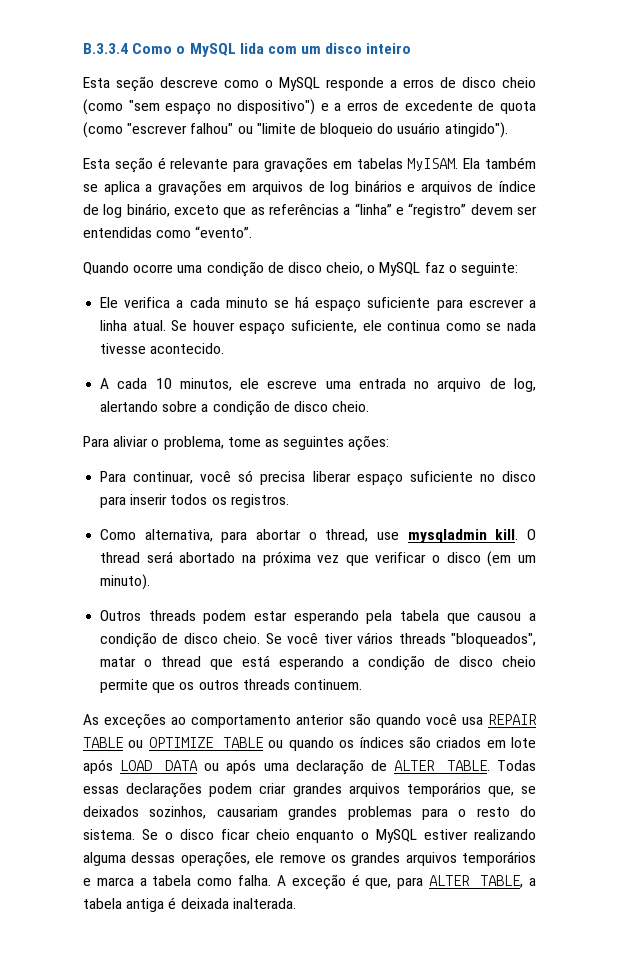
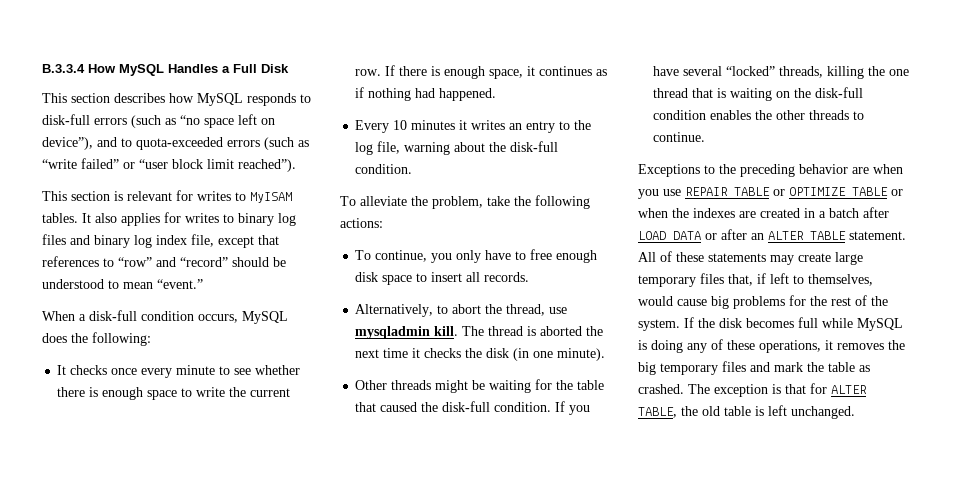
- B.3.3.4 Como o MySQL lida com um disco inteiro
- Esta seção descreve como o MySQL responde a erros de disco cheio (como "sem espaço no dispositivo") e a erros de excedente de quota (como "escrever falhou" ou "limite de bloqueio do usuário atingido").
- Esta seção é relevante para gravações em tabelas MyISAM. Ela também se aplica a gravações em arquivos de log binários e arquivos de índice de log binário, exceto que as referências a “linha” e “registro” devem ser entendidas como “evento”.
- Quando ocorre uma condição de disco cheio, o MySQL faz o seguinte:
- Ele verifica a cada minuto se há espaço suficiente para escrever a linha atual. Se houver espaço suficiente, ele continua como se nada tivesse acontecido.
- A cada 10 minutos, ele escreve uma entrada no arquivo de log, alertando sobre a condição de disco cheio.
- Para aliviar o problema, tome as seguintes ações:
- Para continuar, você só precisa liberar espaço suficiente no disco para inserir todos os registros.
- Como alternativa, para abortar o thread, use mysqladmin kill. O thread será abortado na próxima vez que verificar o disco (em um minuto).
- Outros threads podem estar esperando pela tabela que causou a condição de disco cheio. Se você tiver vários threads "bloqueados", matar o thread que está esperando a condição de disco cheio permite que os outros threads continuem.
- As exceções ao comportamento anterior são quando você usa REPAIR TABLE ou OPTIMIZE TABLE ou quando os índices são criados em lote após LOAD DATA ou após uma declaração de ALTER TABLE. Todas essas declarações podem criar grandes arquivos temporários que, se deixados sozinhos, causariam grandes problemas para o resto do sistema. Se o disco ficar cheio enquanto o MySQL estiver realizando alguma dessas operações, ele remove os grandes arquivos temporários e marca a tabela como falha. A exceção é que, para ALTER TABLE, a tabela antiga é deixada inalterada.
+ B.3.3.4 How MySQL Handles a Full Disk
+ This section describes how MySQL responds to disk-full errors (such as “no space left on device”), and to quota-exceeded errors (such as “write failed” or “user block limit reached”).
+ This section is relevant for writes to MyISAM tables. It also applies for writes to binary log files and binary log index file, except that references to “row” and “record” should be understood to mean “event.”
+ When a disk-full condition occurs, MySQL does the following:
+ It checks once every minute to see whether there is enough space to write the current row. If there is enough space, it continues as if nothing had happened.
+ Every 10 minutes it writes an entry to the log file, warning about the disk-full condition.
+ To alleviate the problem, take the following actions:
+ To continue, you only have to free enough disk space to insert all records.
+ Alternatively, to abort the thread, use mysqladmin kill. The thread is aborted the next time it checks the disk (in one minute).
+ Other threads might be waiting for the table that caused the disk-full condition. If you have several “locked” threads, killing the one thread that is waiting on the disk-full condition enables the other threads to continue.
+ Exceptions to the preceding behavior are when you use REPAIR TABLE or OPTIMIZE TABLE or when the indexes are created in a batch after LOAD DATA or after an ALTER TABLE statement. All of these statements may create large temporary files that, if left to themselves, would cause big problems for the rest of the system. If the disk becomes full while MySQL is doing any of these operations, it removes the big temporary files and mark the table as crashed. The exception is that for ALTER TABLE, the old table is left unchanged.

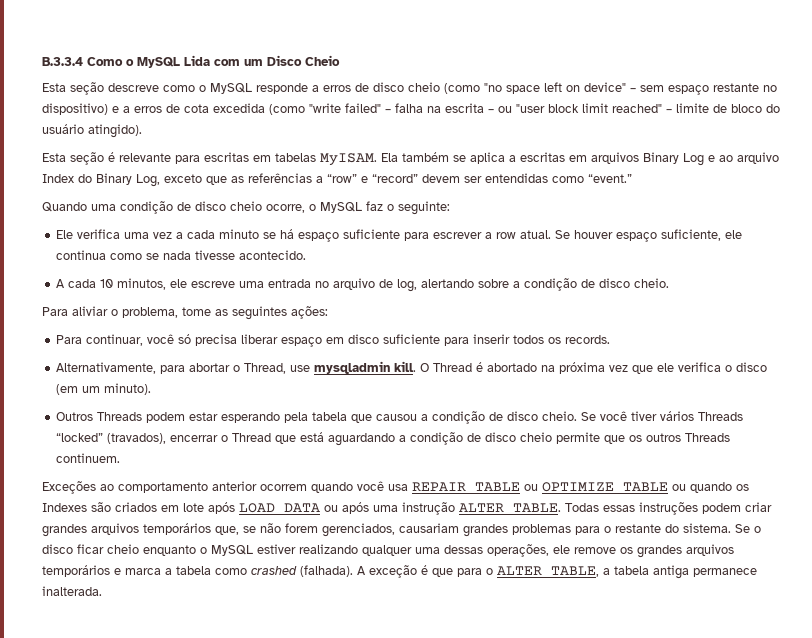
- B.3.3.4 How MySQL Handles a Full Disk
- This section describes how MySQL responds to disk-full errors (such as “no space left on device”), and to quota-exceeded errors (such as “write failed” or “user block limit reached”).
- This section is relevant for writes to MyISAM tables. It also applies for writes to binary log files and binary log index file, except that references to “row” and “record” should be understood to mean “event.”
- When a disk-full condition occurs, MySQL does the following:
- It checks once every minute to see whether there is enough space to write the current row. If there is enough space, it continues as if nothing had happened.
- Every 10 minutes it writes an entry to the log file, warning about the disk-full condition.
- To alleviate the problem, take the following actions:
- To continue, you only have to free enough disk space to insert all records.
- Alternatively, to abort the thread, use mysqladmin kill. The thread is aborted the next time it checks the disk (in one minute).
- Other threads might be waiting for the table that caused the disk-full condition. If you have several “locked” threads, killing the one thread that is waiting on the disk-full condition enables the other threads to continue.
- Exceptions to the preceding behavior are when you use REPAIR TABLE or OPTIMIZE TABLE or when the indexes are created in a batch after LOAD DATA or after an ALTER TABLE statement. All of these statements may create large temporary files that, if left to themselves, would cause big problems for the rest of the system. If the disk becomes full while MySQL is doing any of these operations, it removes the big temporary files and mark the table as crashed. The exception is that for ALTER TABLE, the old table is left unchanged.
+ B.3.3.4 Como o MySQL Lida com um Disco Cheio
+ Esta seção descreve como o MySQL responde a erros de disco cheio (como "no space left on device" – sem espaço restante no dispositivo) e a erros de cota excedida (como "write failed" – falha na escrita – ou "user block limit reached" – limite de bloco do usuário atingido).
+ Esta seção é relevante para escritas em tabelas MyISAM. Ela também se aplica a escritas em arquivos Binary Log e ao arquivo Index do Binary Log, exceto que as referências a “row” e “record” devem ser entendidas como “event.”
+ Quando uma condição de disco cheio ocorre, o MySQL faz o seguinte:
+ Ele verifica uma vez a cada minuto se há espaço suficiente para escrever a row atual. Se houver espaço suficiente, ele continua como se nada tivesse acontecido.
+ A cada 10 minutos, ele escreve uma entrada no arquivo de log, alertando sobre a condição de disco cheio.
+ Para aliviar o problema, tome as seguintes ações:
+ Para continuar, você só precisa liberar espaço em disco suficiente para inserir todos os records.
+ Alternativamente, para abortar o Thread, use mysqladmin kill. O Thread é abortado na próxima vez que ele verifica o disco (em um minuto).
+ Outros Threads podem estar esperando pela tabela que causou a condição de disco cheio. Se você tiver vários Threads “locked” (travados), encerrar o Thread que está aguardando a condição de disco cheio permite que os outros Threads continuem.
+ Exceções ao comportamento anterior ocorrem quando você usa REPAIR TABLE ou OPTIMIZE TABLE ou quando os Indexes são criados em lote após LOAD DATA ou após uma instrução ALTER TABLE. Todas essas instruções podem criar grandes arquivos temporários que, se não forem gerenciados, causariam grandes problemas para o restante do sistema. Se o disco ficar cheio enquanto o MySQL estiver realizando qualquer uma dessas operações, ele remove os grandes arquivos temporários e marca a tabela como crashed (falhada). A exceção é que para o ALTER TABLE, a tabela antiga permanece inalterada.

